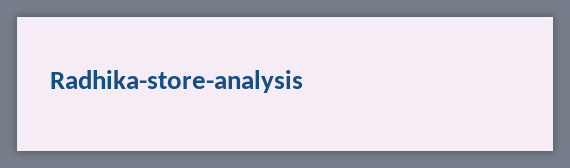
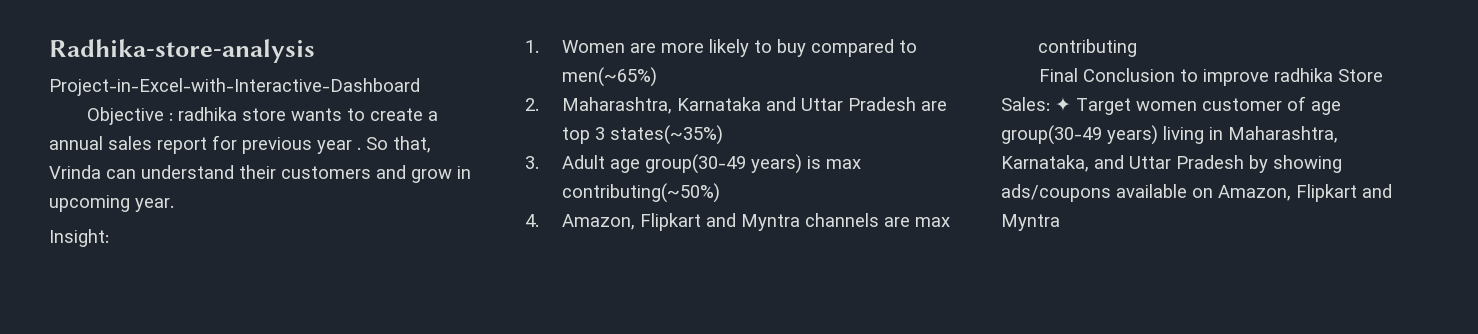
+ Project-in-Excel-with-Interactive-Dashboard
+ Objective : radhika store wants to create a annual sales report for previous year . So that, Vrinda can understand their customers and grow in upcoming year.
+ Insight:
+ 1. Women are more likely to buy compared to men(~65%)
+ 2. Maharashtra, Karnataka and Uttar Pradesh are top 3 states(~35%)
+ 3. Adult age group(30-49 years) is max contributing(~50%)
+ 4. Amazon, Flipkart and Myntra channels are max contributing
+ Final Conclusion to improve radhika Store Sales: ✦ Target women customer of age group(30-49 years) living in Maharashtra, Karnataka, and Uttar Pradesh by showing ads/coupons available on Amazon, Flipkart and Myntra

